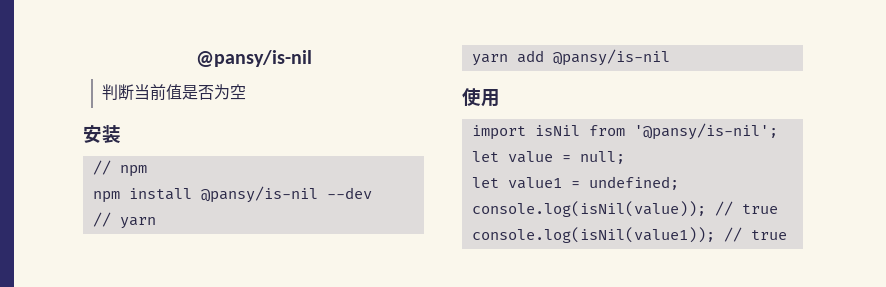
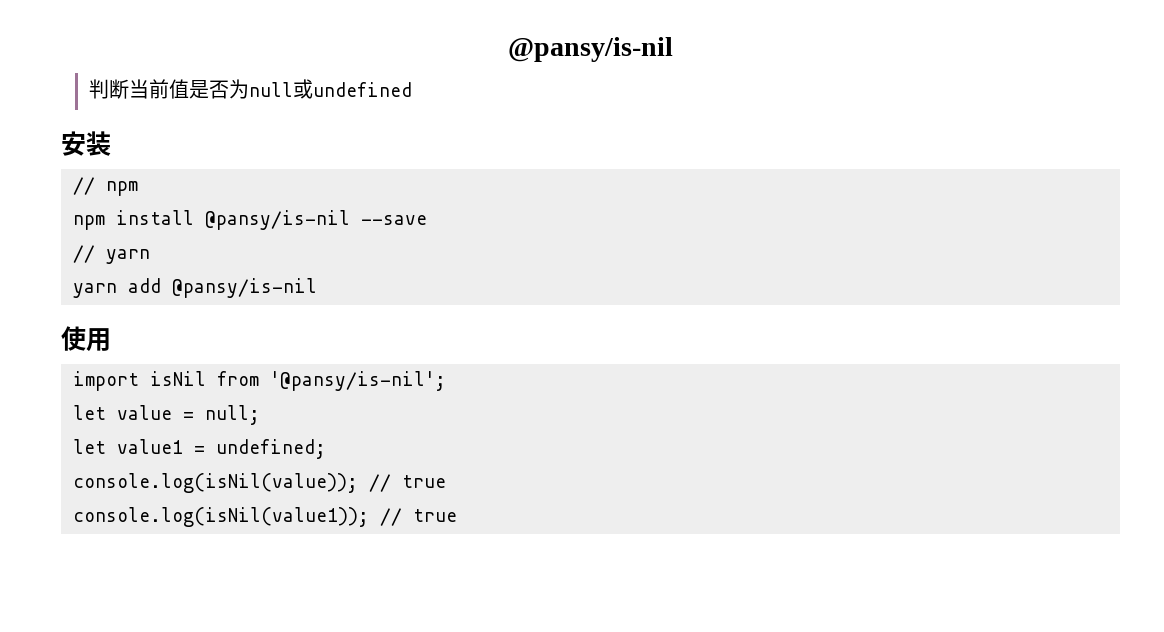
- 判断当前值是否为空
+ 判断当前值是否为null或undefined
- npm install @pansy/is-nil --dev
+ npm install @pansy/is-nil --save

